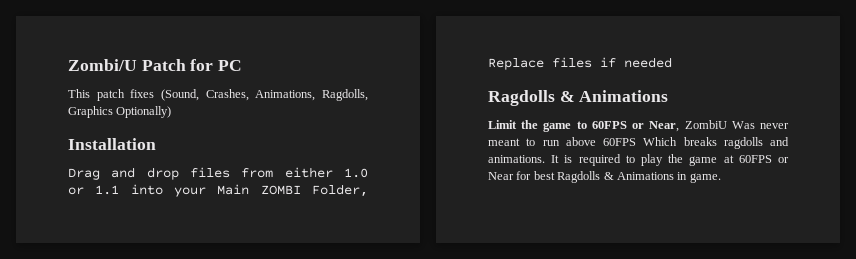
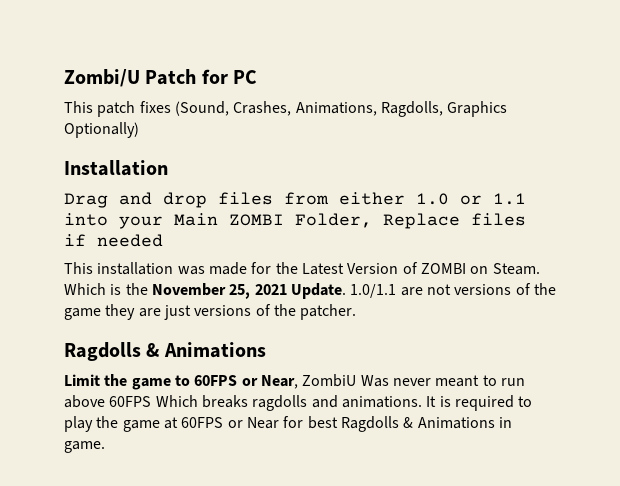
+ This installation was made for the Latest Version of ZOMBI on Steam. Which is the November 25, 2021 Update. 1.0/1.1 are not versions of the game they are just versions of the patcher.

